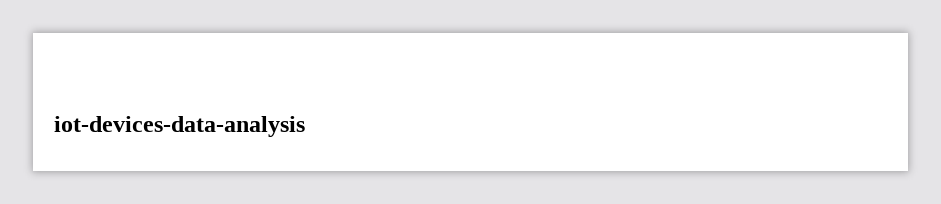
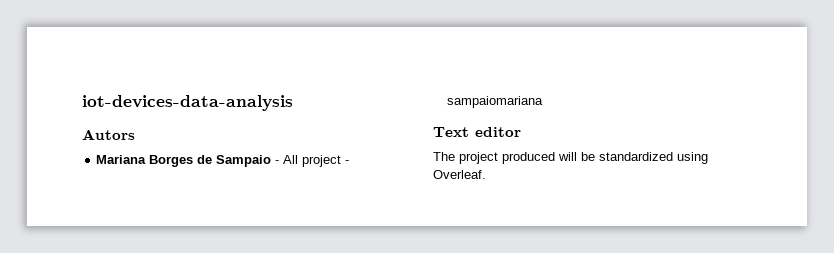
+ Autors
+ Mariana Borges de Sampaio - All project - sampaiomariana
+ Text editor
+ The project produced will be standardized using Overleaf.

